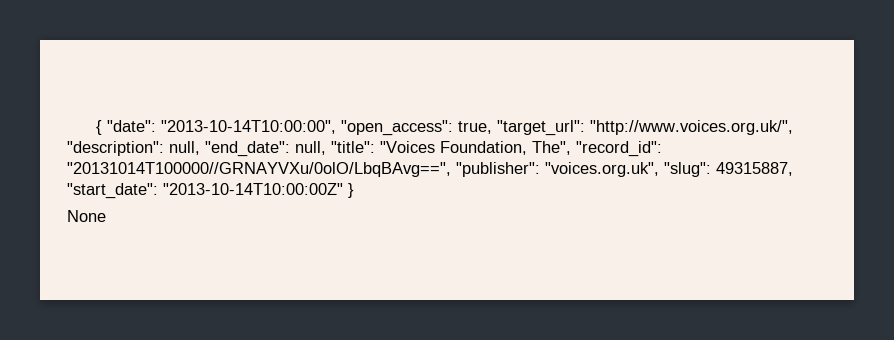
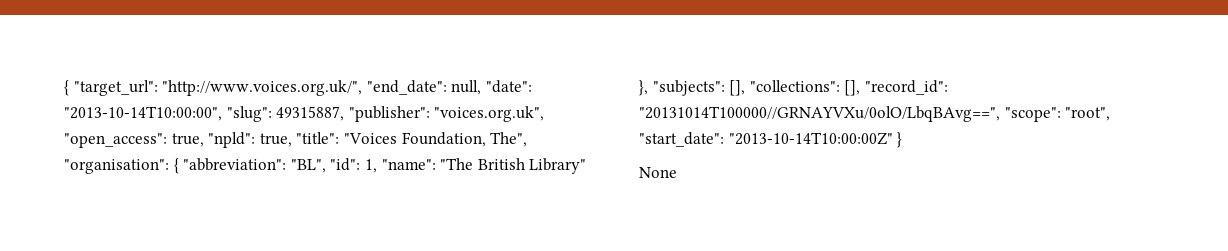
- { "date": "2013-10-14T10:00:00", "open_access": true, "target_url": "http://www.voices.org.uk/", "description": null, "end_date": null, "title": "Voices Foundation, The", "record_id": "20131014T100000//GRNAYVXu/0olO/LbqBAvg==", "publisher": "voices.org.uk", "slug": 49315887, "start_date": "2013-10-14T10:00:00Z" }
+ { "target_url": "http://www.voices.org.uk/", "end_date": null, "date": "2013-10-14T10:00:00", "slug": 49315887, "publisher": "voices.org.uk", "open_access": true, "npld": true, "title": "Voices Foundation, The", "organisation": { "abbreviation": "BL", "id": 1, "name": "The British Library" }, "subjects": [], "collections": [], "record_id": "20131014T100000//GRNAYVXu/0olO/LbqBAvg==", "scope": "root", "start_date": "2013-10-14T10:00:00Z" }

